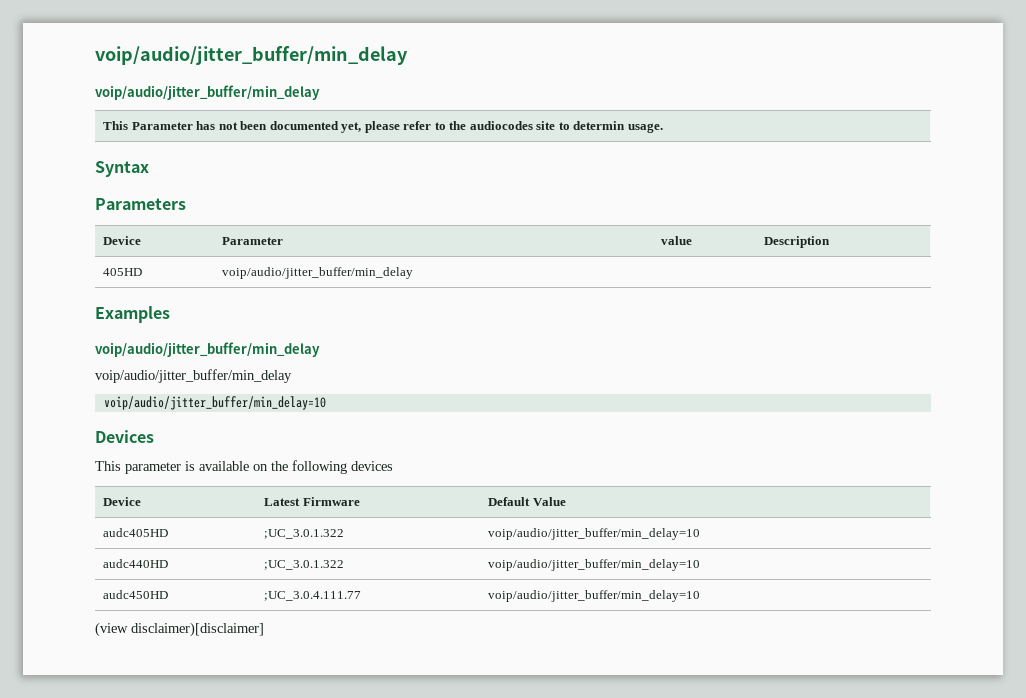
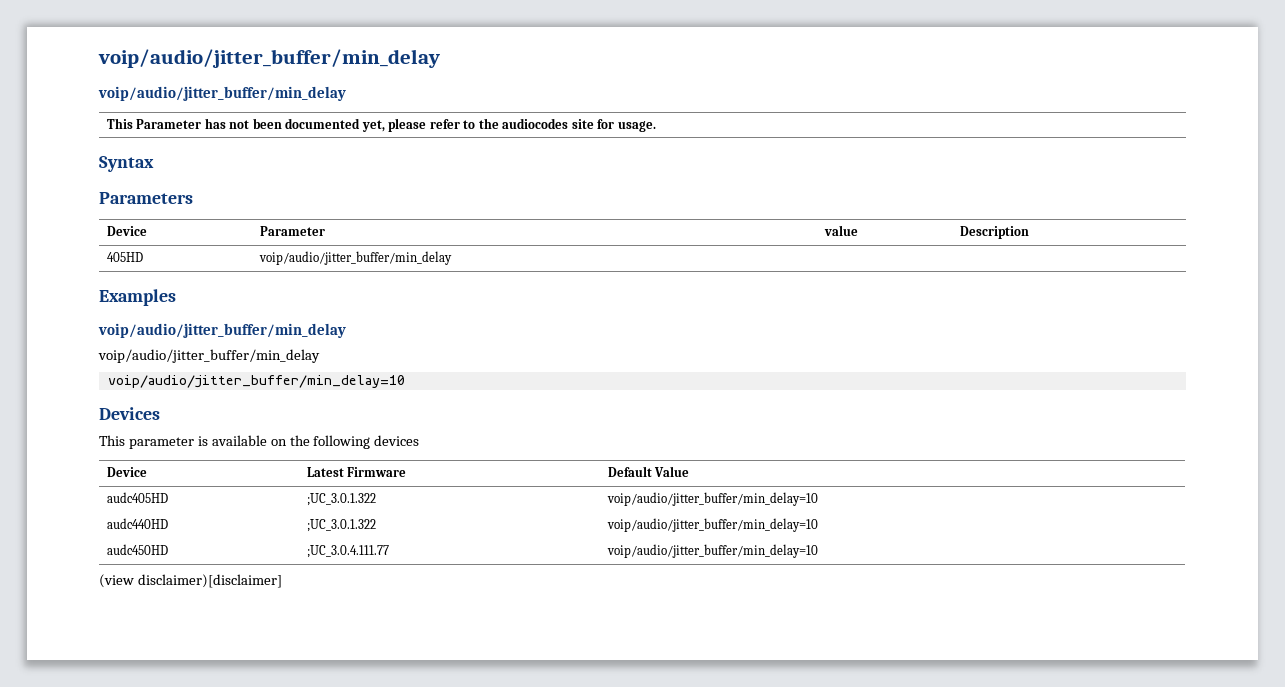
- This Parameter has not been documented yet, please refer to the audiocodes site to determin usage.
+ This Parameter has not been documented yet, please refer to the audiocodes site for usage.

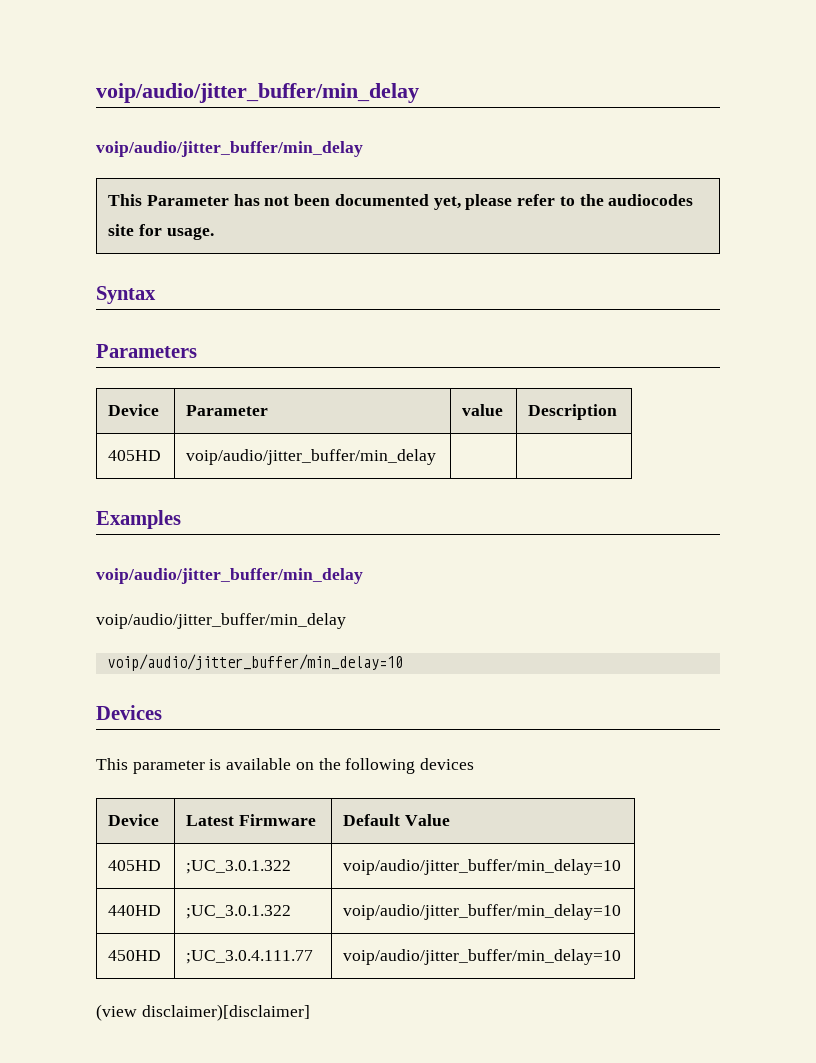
- audc405HD | ;UC_3.0.1.322 | voip/audio/jitter_buffer/min_delay=10
- audc440HD | ;UC_3.0.1.322 | voip/audio/jitter_buffer/min_delay=10
- audc450HD | ;UC_3.0.4.111.77 | voip/audio/jitter_buffer/min_delay=10
+ 405HD | ;UC_3.0.1.322 | voip/audio/jitter_buffer/min_delay=10
+ 440HD | ;UC_3.0.1.322 | voip/audio/jitter_buffer/min_delay=10
+ 450HD | ;UC_3.0.4.111.77 | voip/audio/jitter_buffer/min_delay=10

